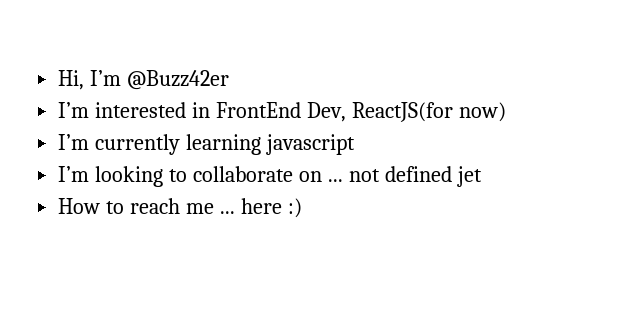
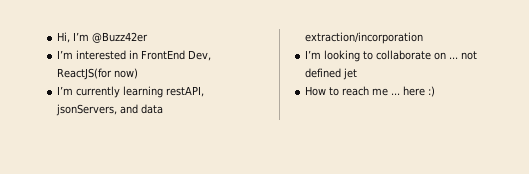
- I’m currently learning javascript
+ I’m currently learning restAPI, jsonServers, and data extraction/incorporation

